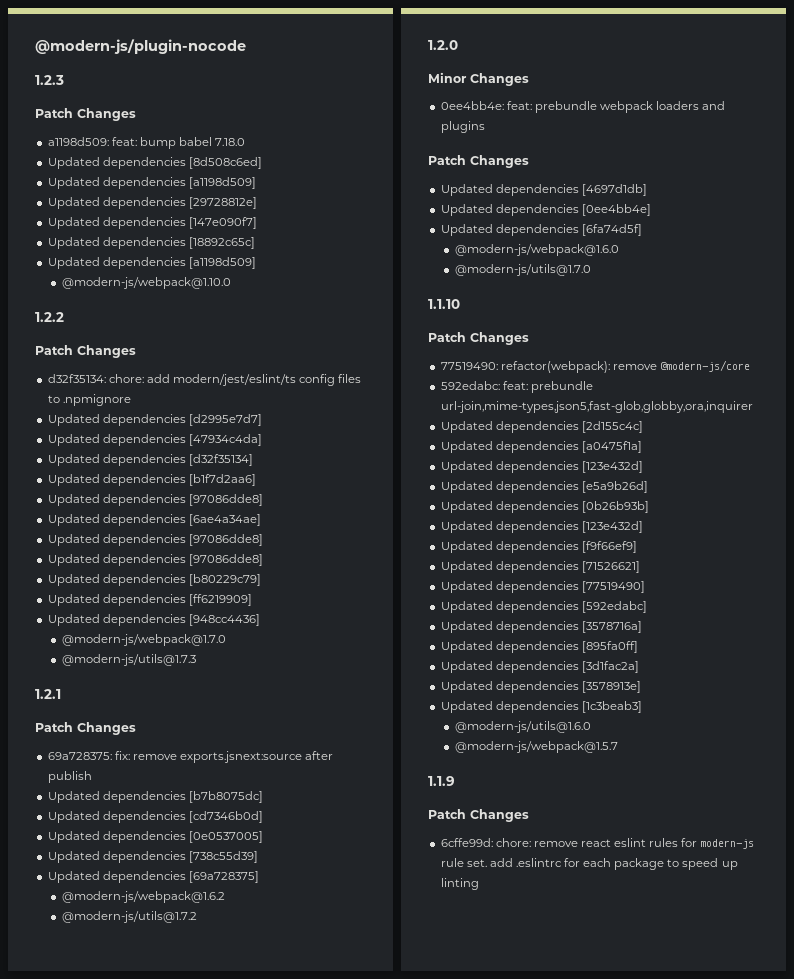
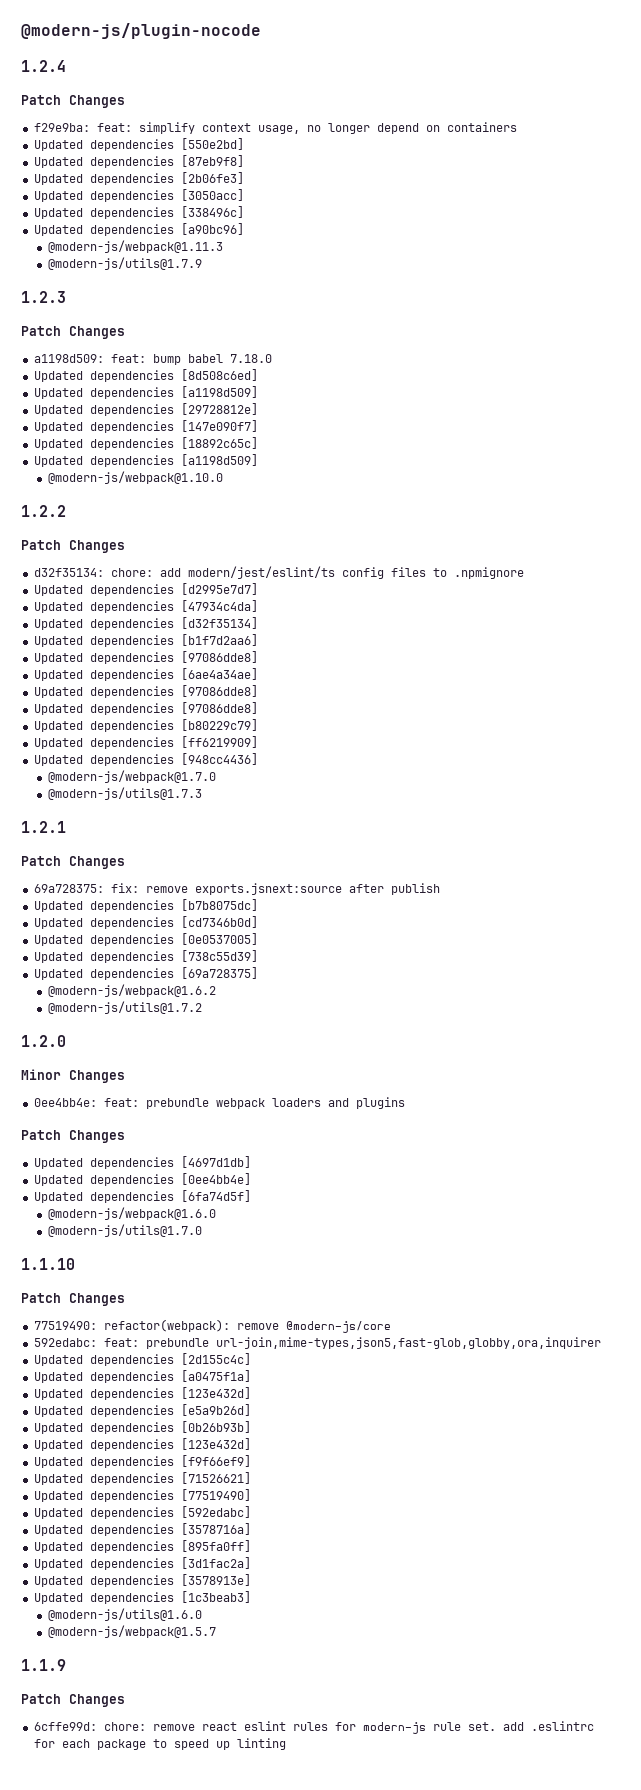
+ 1.2.4
+ Patch Changes
+ f29e9ba: feat: simplify context usage, no longer depend on containers
+ Updated dependencies [550e2bd]
+ Updated dependencies [87eb9f8]
+ Updated dependencies [2b06fe3]
+ Updated dependencies [3050acc]
+ Updated dependencies [338496c]
+ Updated dependencies [a90bc96]
+ @modern-js/webpack@1.11.3
+ @modern-js/utils@1.7.9

